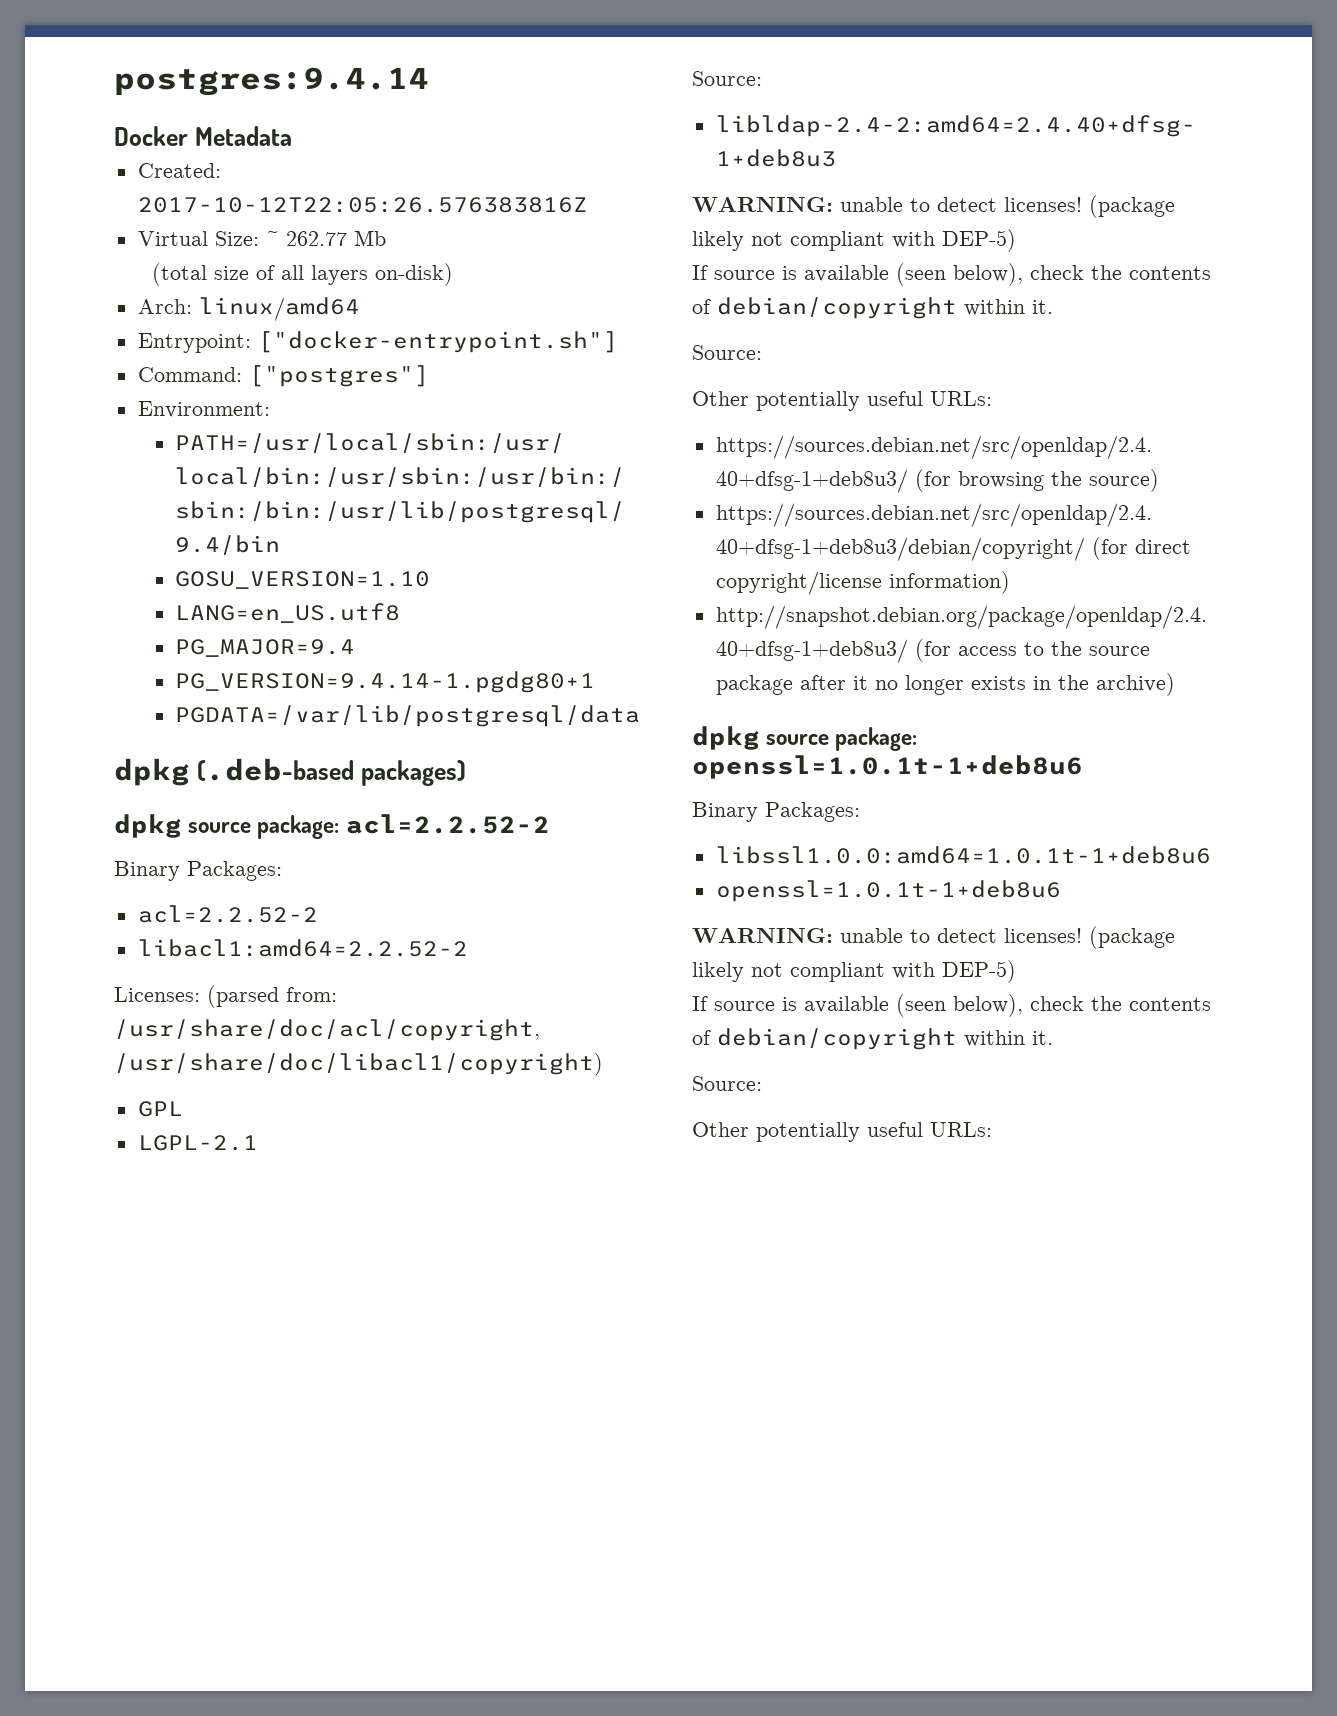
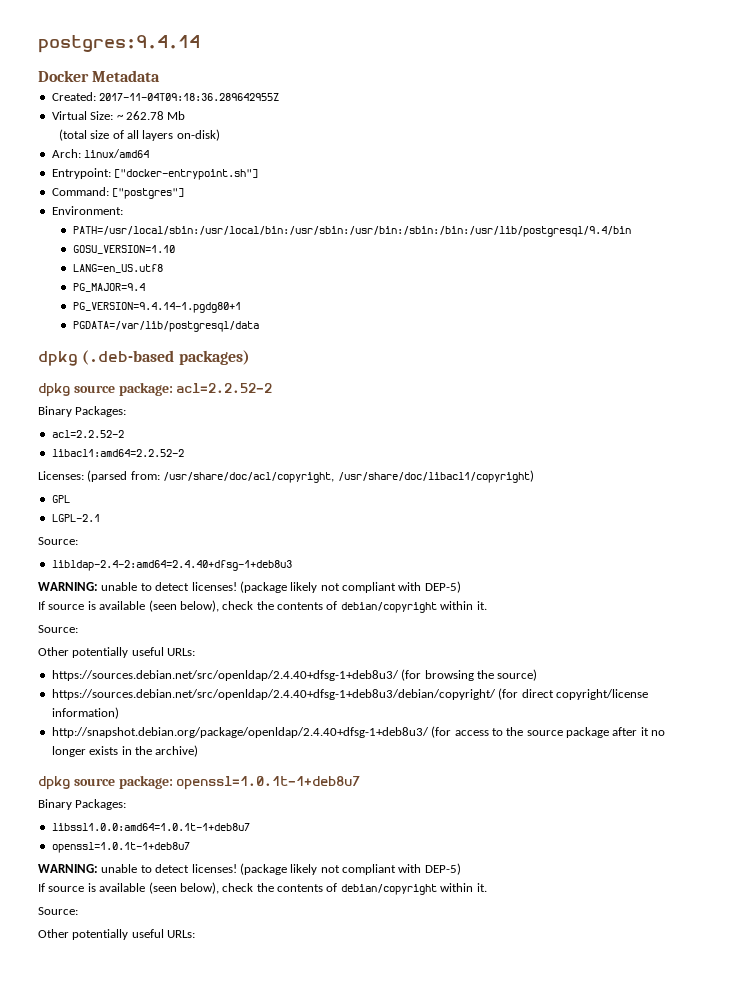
- Created: 2017-10-12T22:05:26.576383816Z
+ Created: 2017-11-04T09:18:36.289642955Z
- Virtual Size: ~ 262.77 Mb
+ Virtual Size: ~ 262.78 Mb
- dpkg source package: openssl=1.0.1t-1+deb8u6
+ dpkg source package: openssl=1.0.1t-1+deb8u7
  Binary Packages:
- libssl1.0.0:amd64=1.0.1t-1+deb8u6
- openssl=1.0.1t-1+deb8u6
+ libssl1.0.0:amd64=1.0.1t-1+deb8u7
+ openssl=1.0.1t-1+deb8u7

